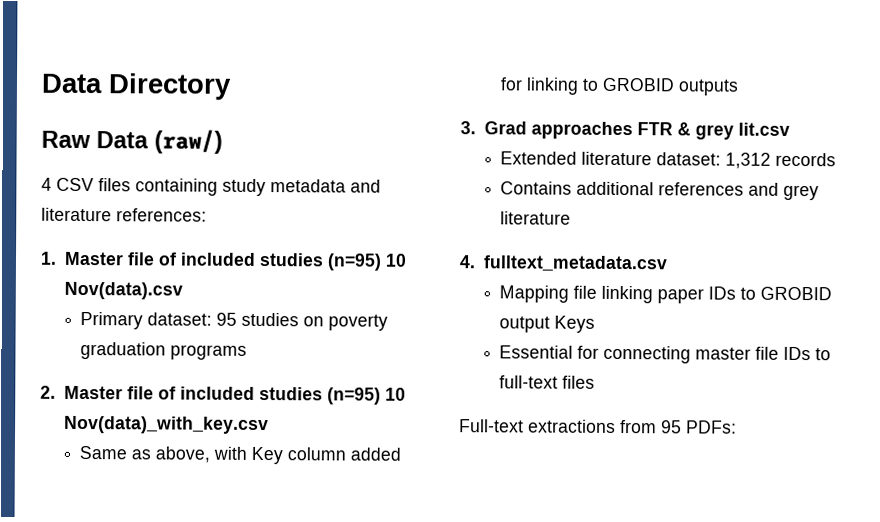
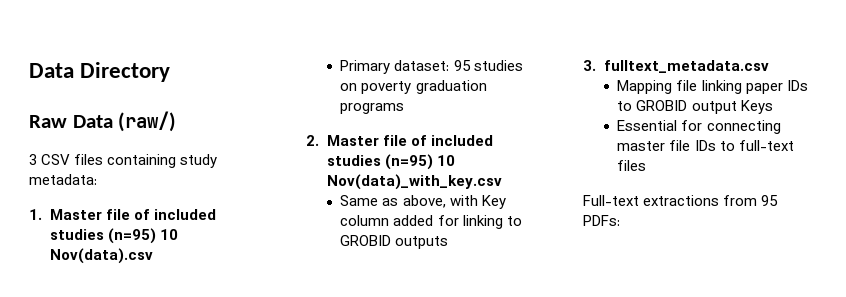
- 4 CSV files containing study metadata and literature references:
+ 3 CSV files containing study metadata:
- 3. Grad approaches FTR & grey lit.csv
- Extended literature dataset: 1,312 records
- Contains additional references and grey literature
- 4. fulltext_metadata.csv
+ 3. fulltext_metadata.csv

